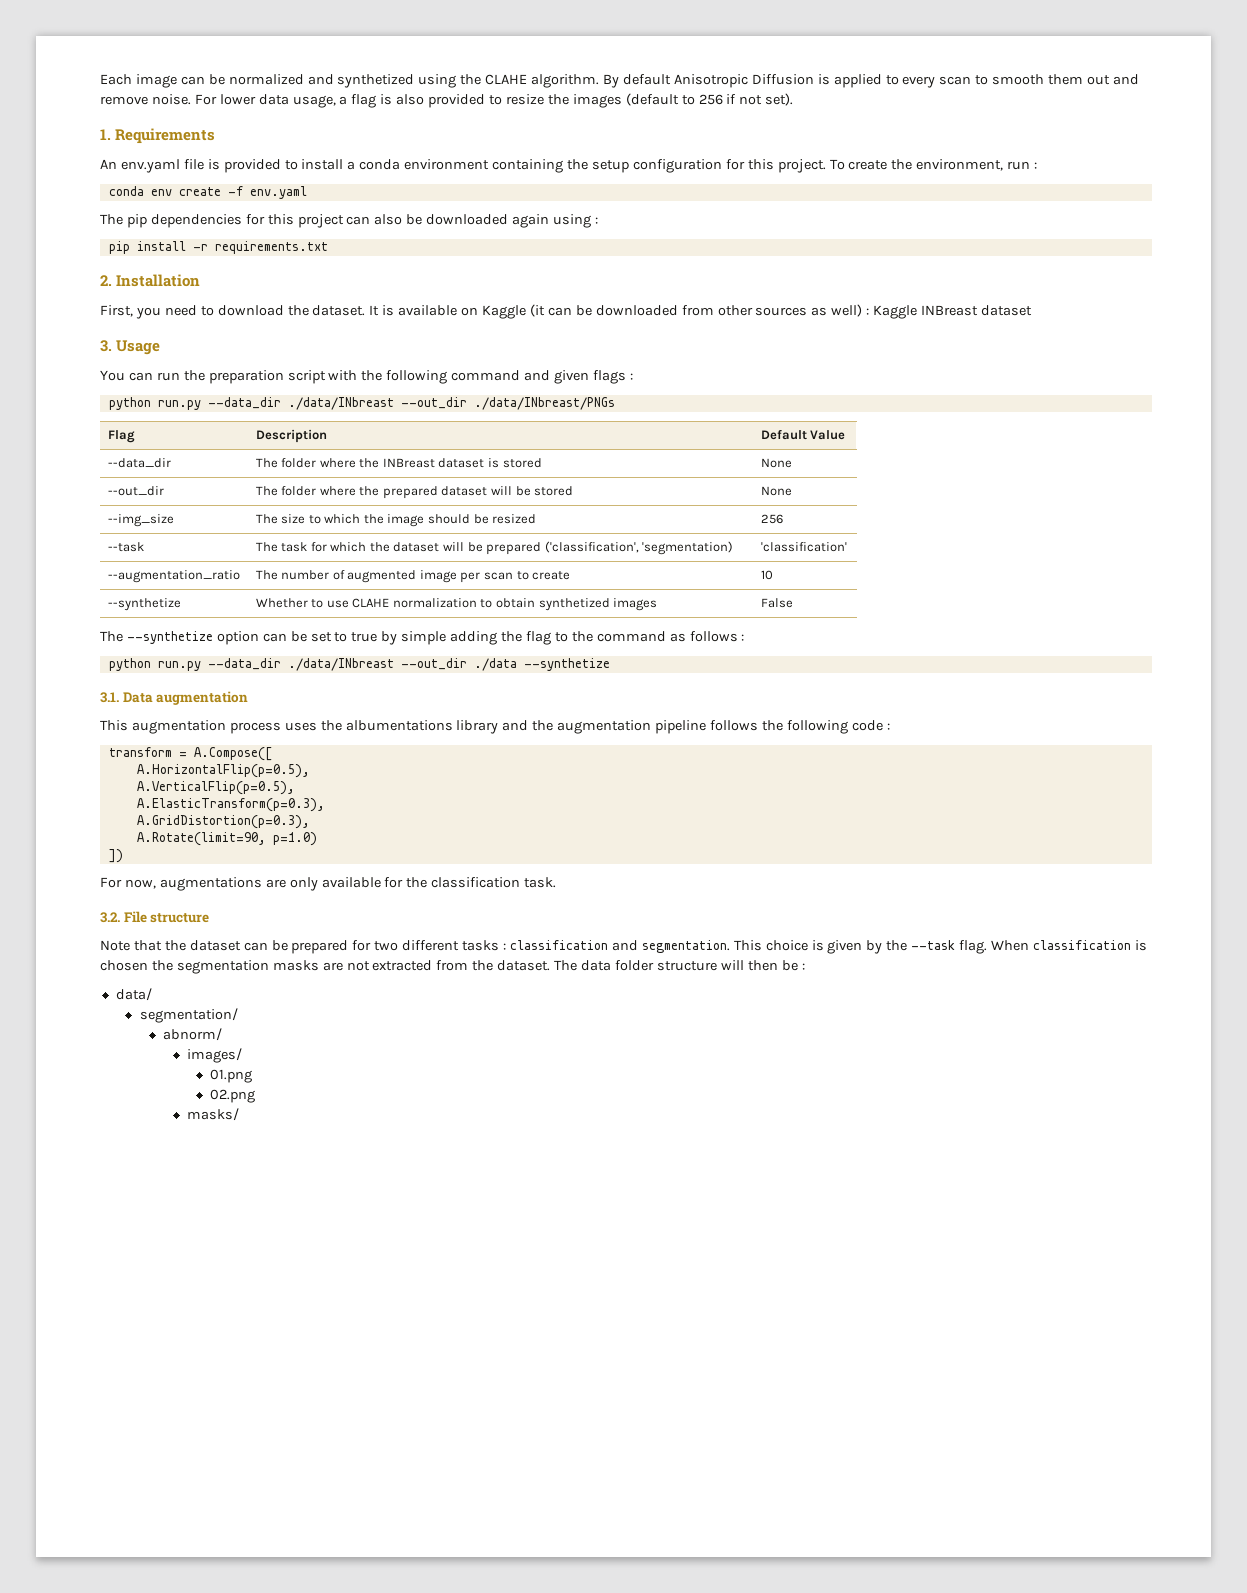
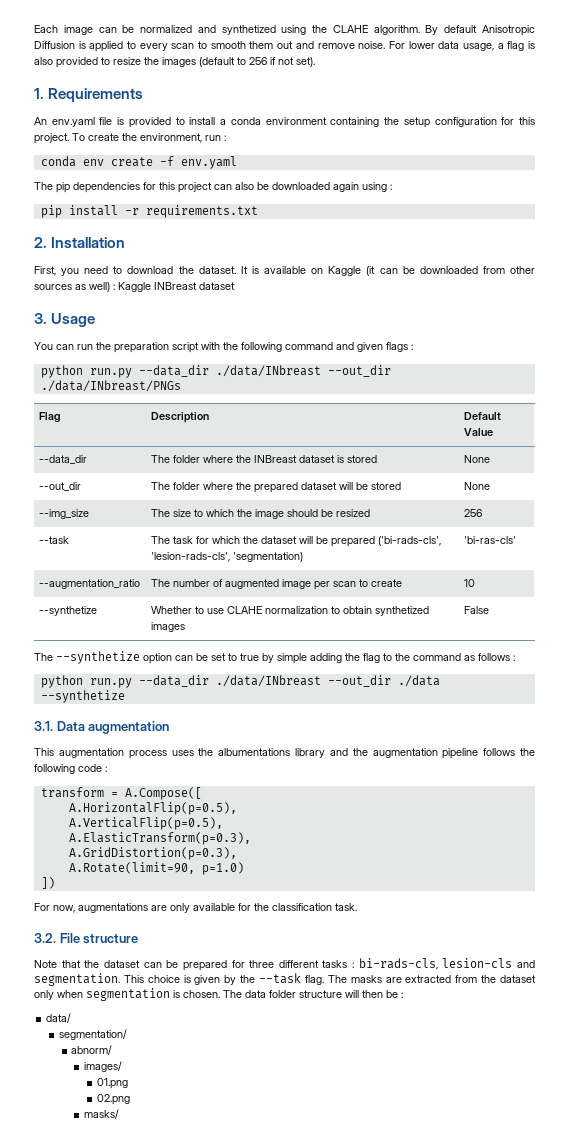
- --task | The task for which the dataset will be prepared ('classification', 'segmentation) | 'classification'
+ --task | The task for which the dataset will be prepared ('bi-rads-cls', 'lesion-rads-cls', 'segmentation) | 'bi-ras-cls'
- Note that the dataset can be prepared for two different tasks : classification and segmentation.
+ Note that the dataset can be prepared for three different tasks : bi-rads-cls, lesion-cls and segmentation.
- When classification is chosen the segmentation masks are not extracted from the dataset.
+ The masks are extracted from the dataset only when segmentation is chosen.

